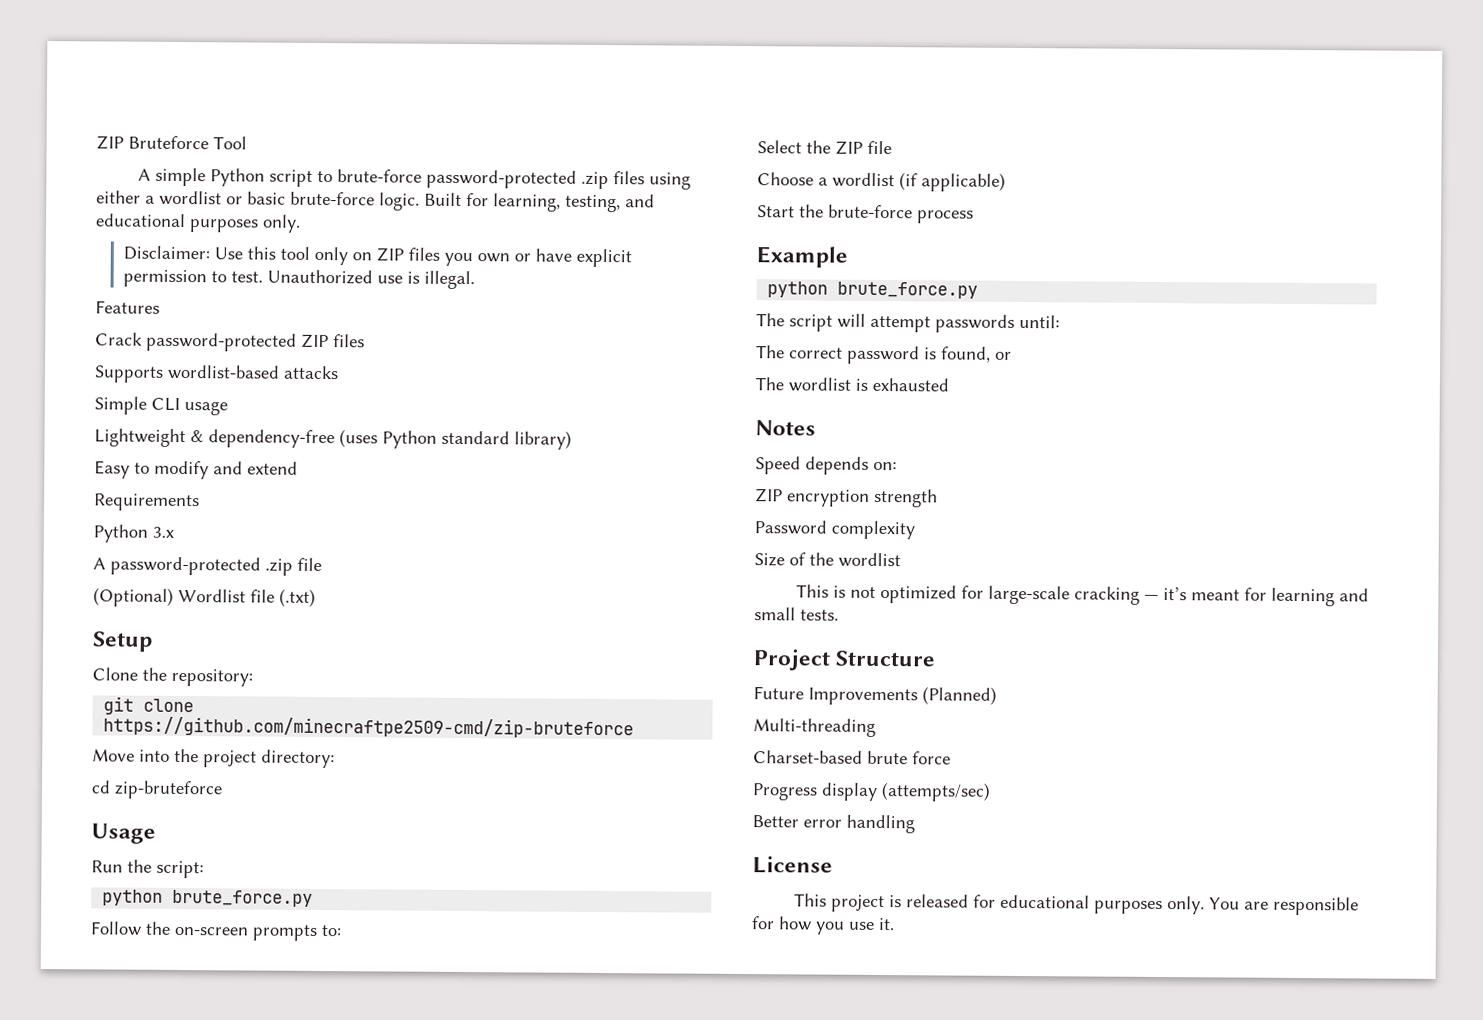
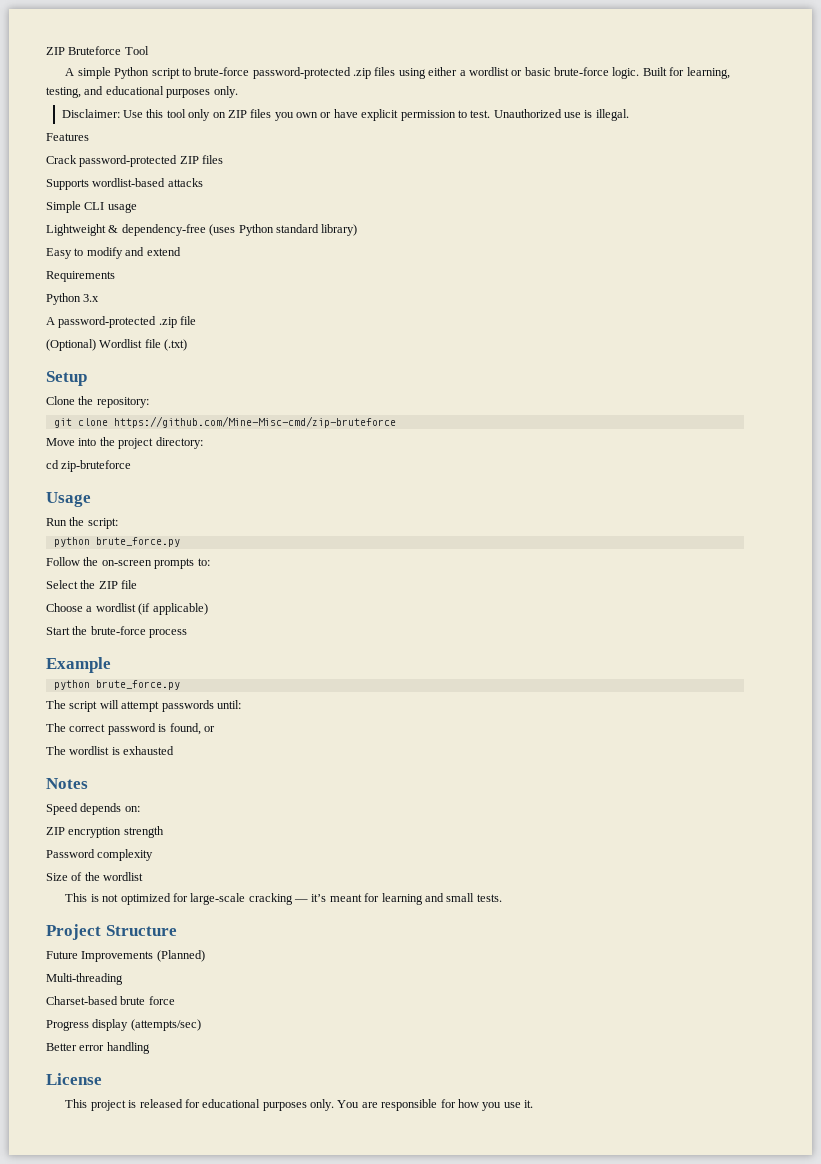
- git clone https://github.com/minecraftpe2509-cmd/zip-bruteforce
+ git clone https://github.com/Mine-Misc-cmd/zip-bruteforce

